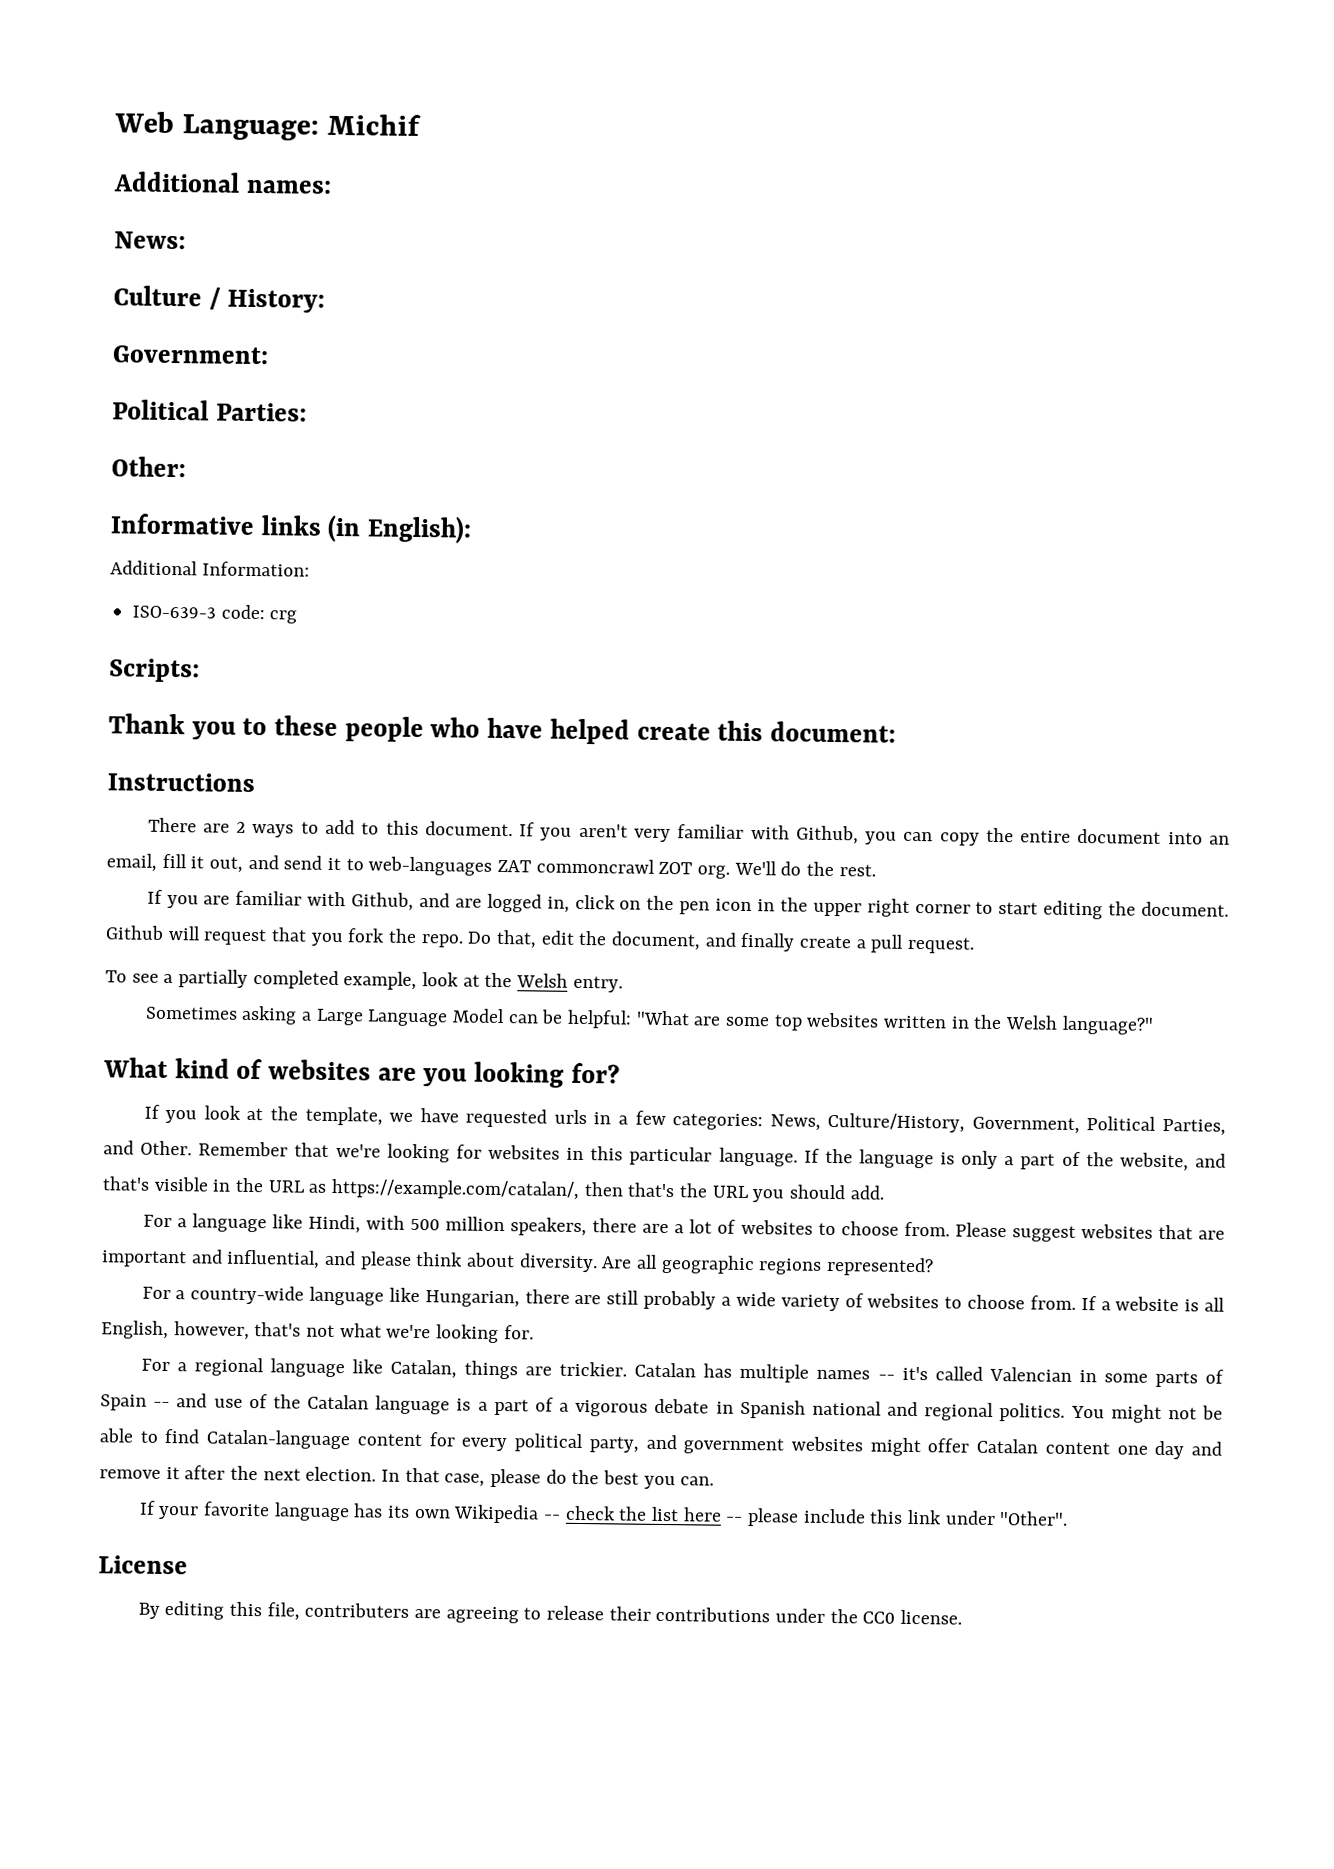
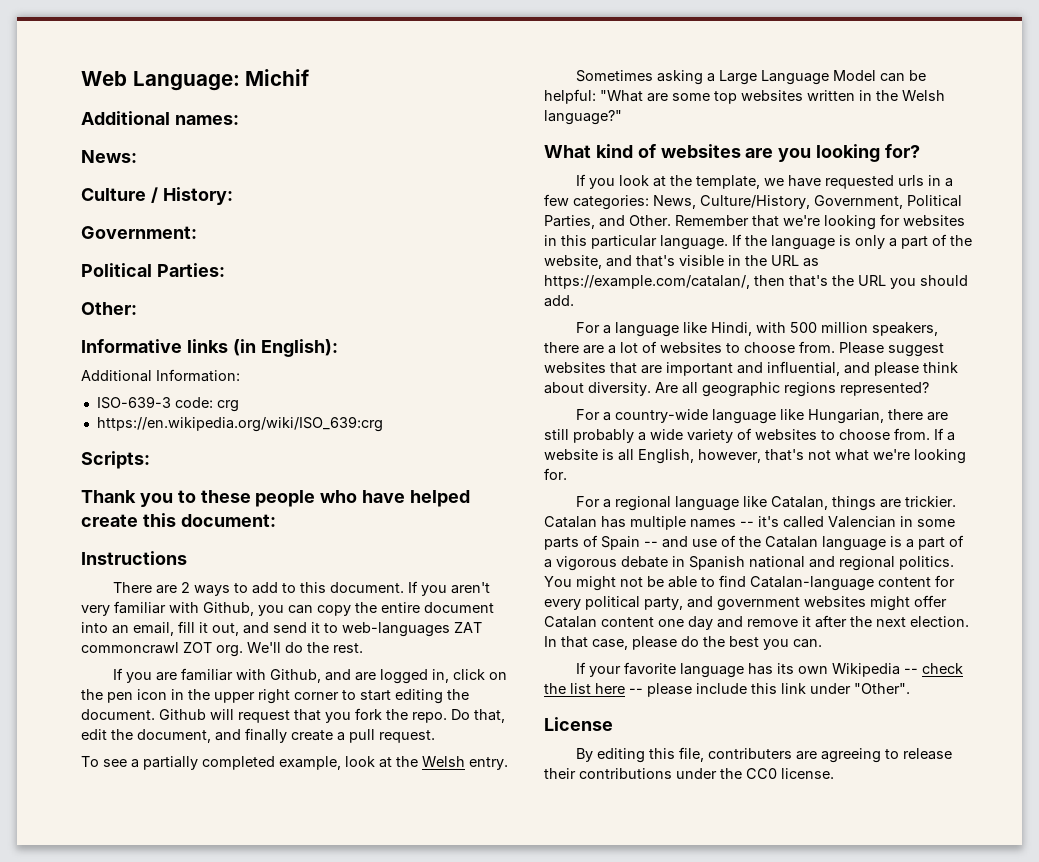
+ https://en.wikipedia.org/wiki/ISO_639:crg

